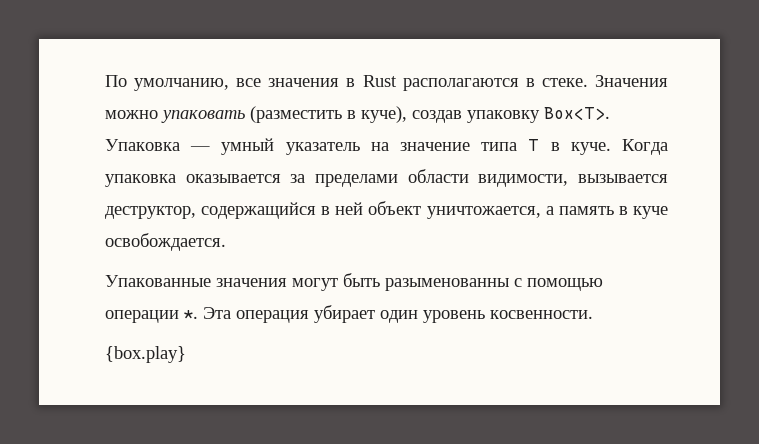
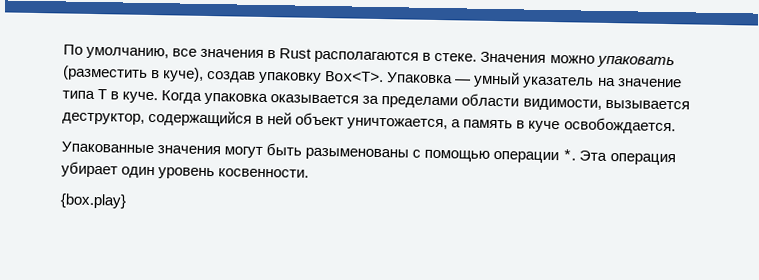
- Упакованные значения могут быть разыменованны с помощью операции *.
+ Упакованные значения могут быть разыменованы с помощью операции *.

